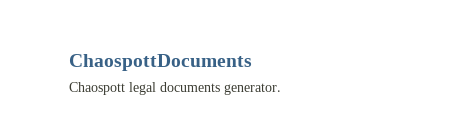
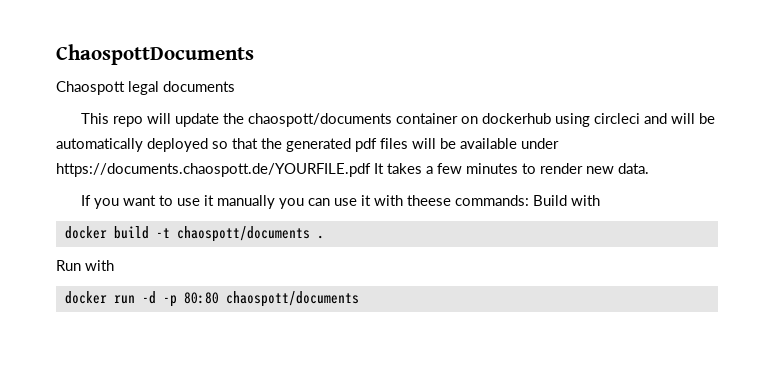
- Chaospott legal documents generator.
+ Chaospott legal documents
+ This repo will update the chaospott/documents container on dockerhub using circleci and will be automatically deployed so that the generated pdf files will be available under https://documents.chaospott.de/YOURFILE.pdf It takes a few minutes to render new data.
+ If you want to use it manually you can use it with theese commands: Build with
+ docker build -t chaospott/documents .
+ Run with
+ docker run -d -p 80:80 chaospott/documents

